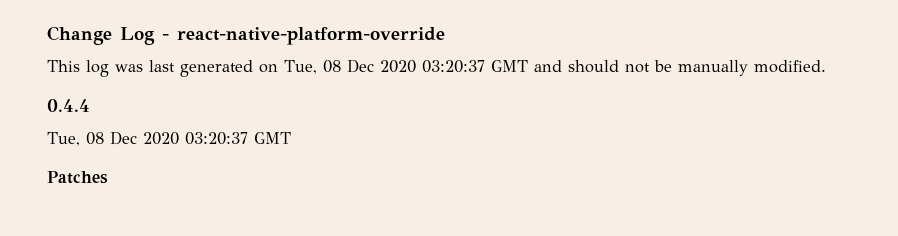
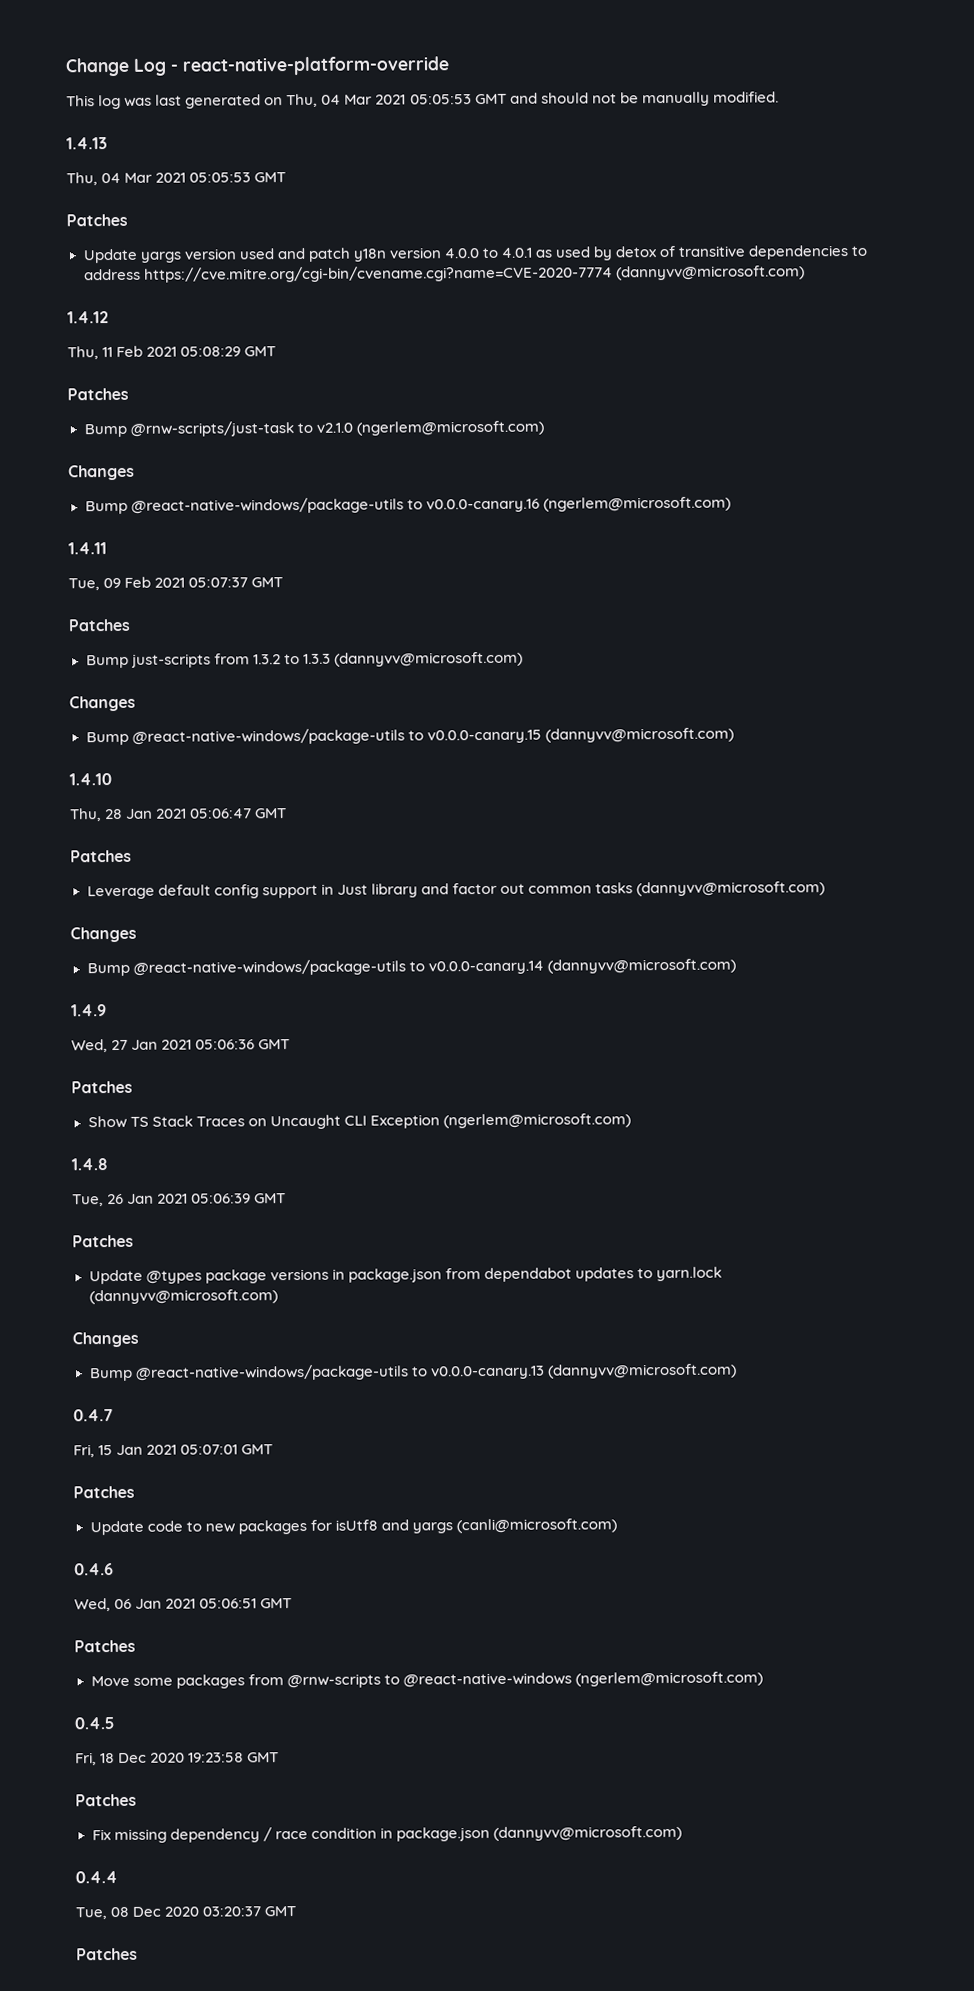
- This log was last generated on Tue, 08 Dec 2020 03:20:37 GMT and should not be manually modified.
+ This log was last generated on Thu, 04 Mar 2021 05:05:53 GMT and should not be manually modified.
+ 1.4.13
+ Thu, 04 Mar 2021 05:05:53 GMT
+ Patches
+ Update yargs version used and patch y18n version 4.0.0 to 4.0.1 as used by detox of transitive dependencies to address https://cve.mitre.org/cgi-bin/cvename.cgi?name=CVE-2020-7774 (dannyvv@microsoft.com)
+ 1.4.12
+ Thu, 11 Feb 2021 05:08:29 GMT
+ Patches
+ Bump @rnw-scripts/just-task to v2.1.0 (ngerlem@microsoft.com)
+ Changes
+ Bump @react-native-windows/package-utils to v0.0.0-canary.16 (ngerlem@microsoft.com)
+ 1.4.11
+ Tue, 09 Feb 2021 05:07:37 GMT
+ Patches
+ Bump just-scripts from 1.3.2 to 1.3.3 (dannyvv@microsoft.com)
+ Changes
+ Bump @react-native-windows/package-utils to v0.0.0-canary.15 (dannyvv@microsoft.com)
+ 1.4.10
+ Thu, 28 Jan 2021 05:06:47 GMT
+ Patches
+ Leverage default config support in Just library and factor out common tasks (dannyvv@microsoft.com)
+ Changes
+ Bump @react-native-windows/package-utils to v0.0.0-canary.14 (dannyvv@microsoft.com)
+ 1.4.9
+ Wed, 27 Jan 2021 05:06:36 GMT
+ Patches
+ Show TS Stack Traces on Uncaught CLI Exception (ngerlem@microsoft.com)
+ 1.4.8
+ Tue, 26 Jan 2021 05:06:39 GMT
+ Patches
+ Update @types package versions in package.json from dependabot updates to yarn.lock (dannyvv@microsoft.com)
+ Changes
+ Bump @react-native-windows/package-utils to v0.0.0-canary.13 (dannyvv@microsoft.com)
+ 0.4.7
+ Fri, 15 Jan 2021 05:07:01 GMT
+ Patches
+ Update code to new packages for isUtf8 and yargs (canli@microsoft.com)
+ 0.4.6
+ Wed, 06 Jan 2021 05:06:51 GMT
+ Patches
+ Move some packages from @rnw-scripts to @react-native-windows (ngerlem@microsoft.com)
+ 0.4.5
+ Fri, 18 Dec 2020 19:23:58 GMT
+ Patches
+ Fix missing dependency / race condition in package.json (dannyvv@microsoft.com)

